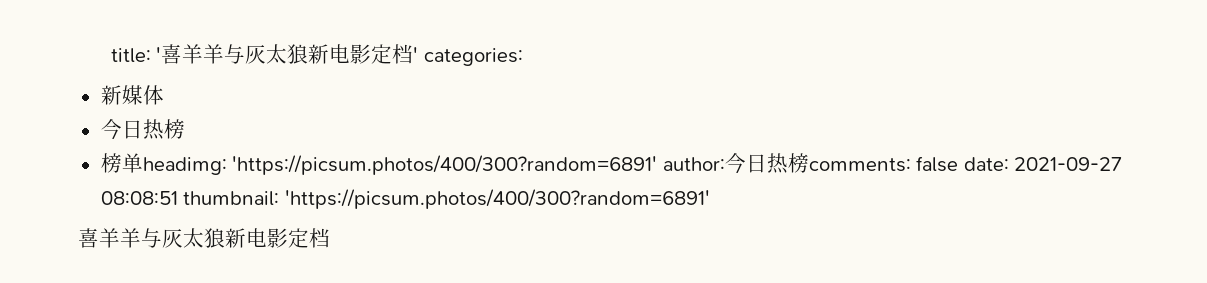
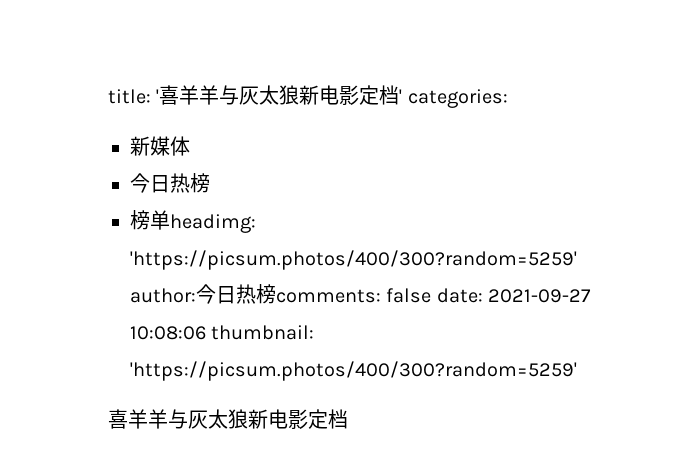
- 榜单headimg: 'https://picsum.photos/400/300?random=6891' author:今日热榜comments: false date: 2021-09-27 08:08:51 thumbnail: 'https://picsum.photos/400/300?random=6891'
+ 榜单headimg: 'https://picsum.photos/400/300?random=5259' author:今日热榜comments: false date: 2021-09-27 10:08:06 thumbnail: 'https://picsum.photos/400/300?random=5259'

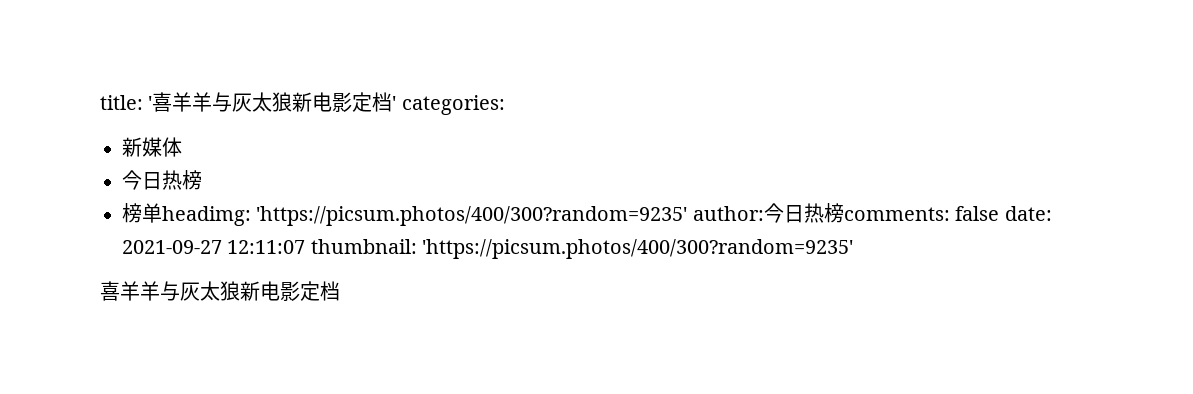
- 榜单headimg: 'https://picsum.photos/400/300?random=5259' author:今日热榜comments: false date: 2021-09-27 10:08:06 thumbnail: 'https://picsum.photos/400/300?random=5259'
+ 榜单headimg: 'https://picsum.photos/400/300?random=9235' author:今日热榜comments: false date: 2021-09-27 12:11:07 thumbnail: 'https://picsum.photos/400/300?random=9235'

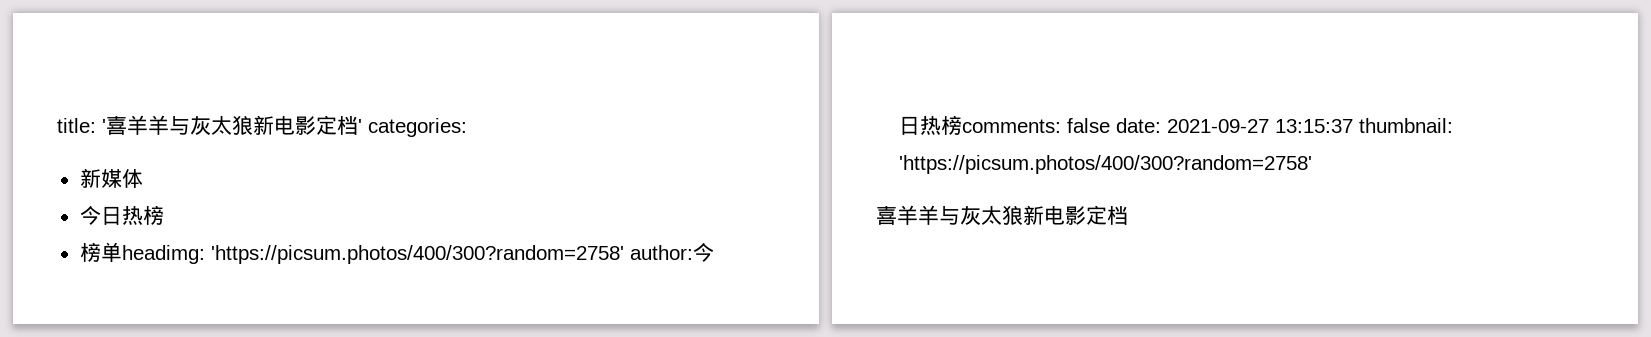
- 榜单headimg: 'https://picsum.photos/400/300?random=9235' author:今日热榜comments: false date: 2021-09-27 12:11:07 thumbnail: 'https://picsum.photos/400/300?random=9235'
+ 榜单headimg: 'https://picsum.photos/400/300?random=2758' author:今日热榜comments: false date: 2021-09-27 13:15:37 thumbnail: 'https://picsum.photos/400/300?random=2758'

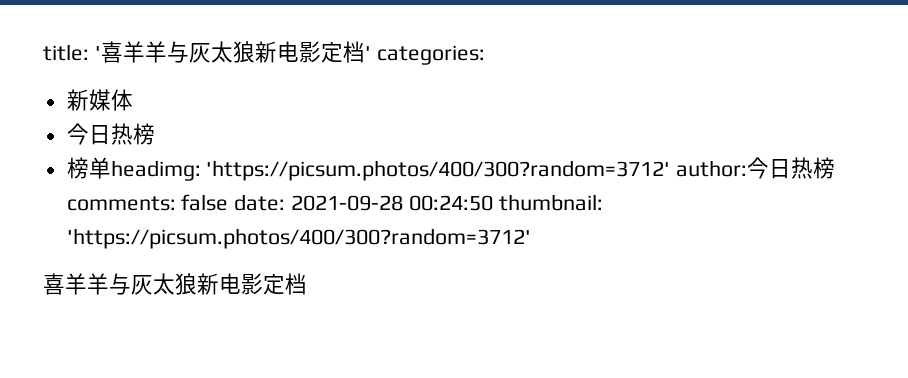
- 榜单headimg: 'https://picsum.photos/400/300?random=2758' author:今日热榜comments: false date: 2021-09-27 13:15:37 thumbnail: 'https://picsum.photos/400/300?random=2758'
+ 榜单headimg: 'https://picsum.photos/400/300?random=3712' author:今日热榜comments: false date: 2021-09-28 00:24:50 thumbnail: 'https://picsum.photos/400/300?random=3712'

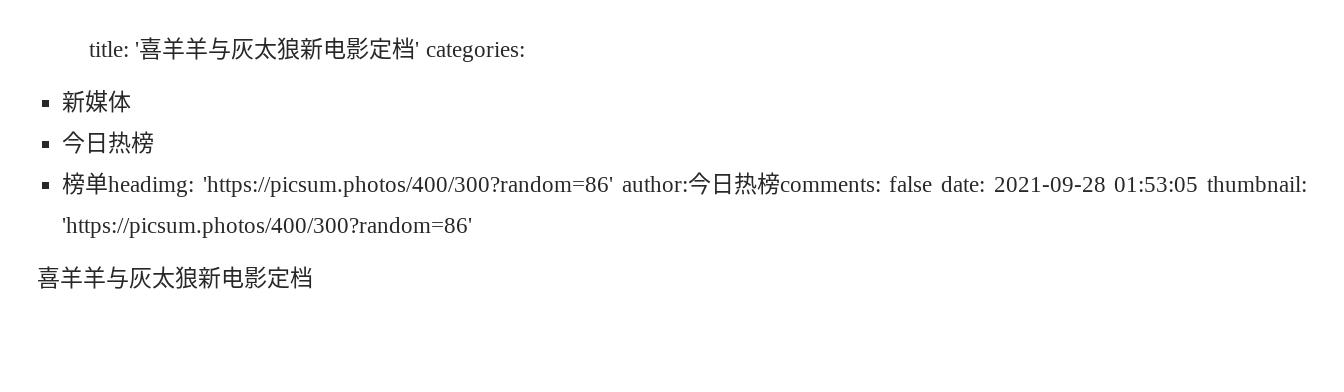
- 榜单headimg: 'https://picsum.photos/400/300?random=3712' author:今日热榜comments: false date: 2021-09-28 00:24:50 thumbnail: 'https://picsum.photos/400/300?random=3712'
+ 榜单headimg: 'https://picsum.photos/400/300?random=86' author:今日热榜comments: false date: 2021-09-28 01:53:05 thumbnail: 'https://picsum.photos/400/300?random=86'

